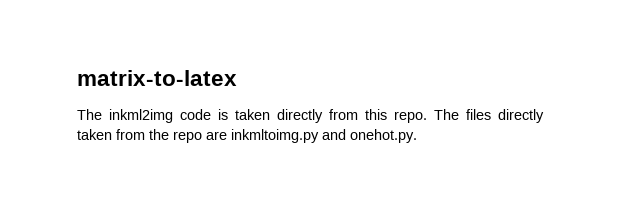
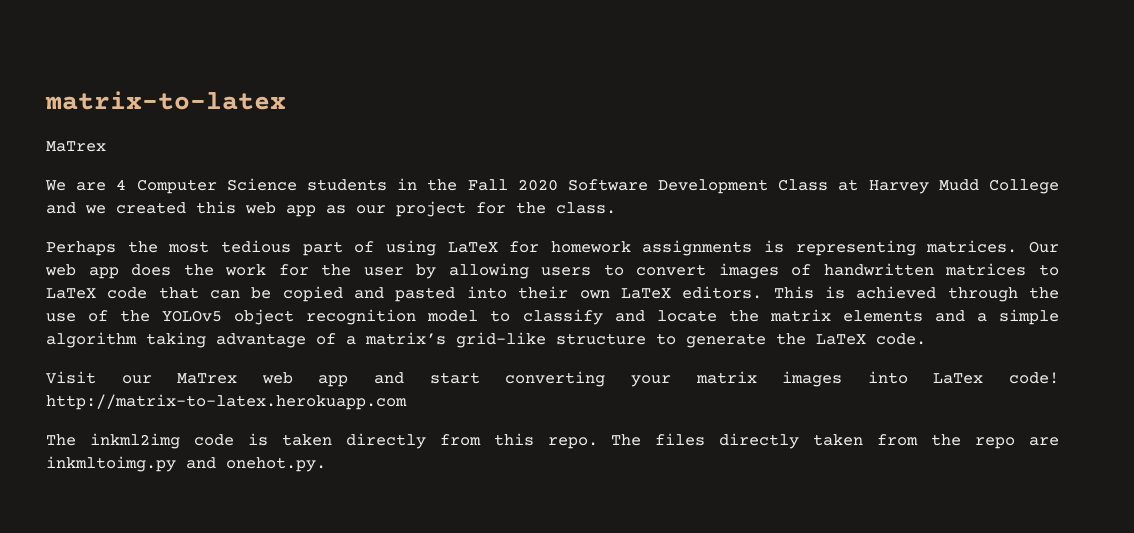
  matrix-to-latex
+ MaTrex
+ We are 4 Computer Science students in the Fall 2020 Software Development Class at Harvey Mudd College and we created this web app as our project for the class.
+ Perhaps the most tedious part of using LaTeX for homework assignments is representing matrices. Our web app does the work for the user by allowing users to convert images of handwritten matrices to LaTeX code that can be copied and pasted into their own LaTeX editors. This is achieved through the use of the YOLOv5 object recognition model to classify and locate the matrix elements and a simple algorithm taking advantage of a matrix’s grid-like structure to generate the LaTeX code.
+ Visit our MaTrex web app and start converting your matrix images into LaTex code! http://matrix-to-latex.herokuapp.com

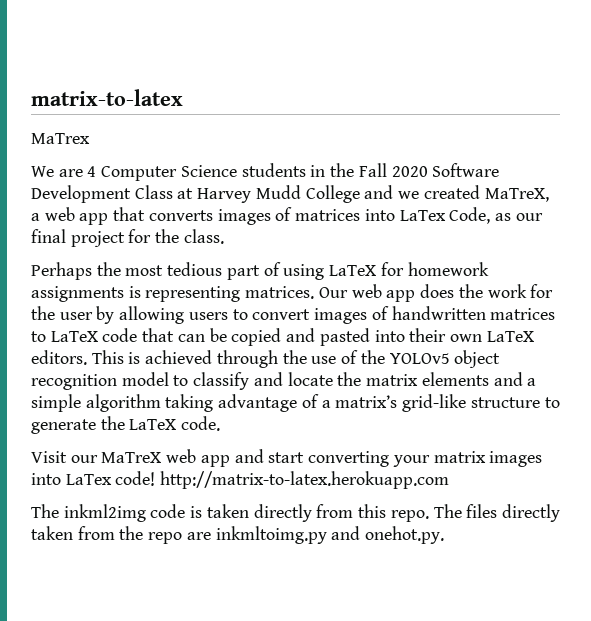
- We are 4 Computer Science students in the Fall 2020 Software Development Class at Harvey Mudd College and we created this web app as our project for the class.
+ We are 4 Computer Science students in the Fall 2020 Software Development Class at Harvey Mudd College and we created MaTreX, a web app that converts images of matrices into LaTex Code, as our final project for the class.
- Visit our MaTrex web app and start converting your matrix images into LaTex code! http://matrix-to-latex.herokuapp.com
+ Visit our MaTreX web app and start converting your matrix images into LaTex code! http://matrix-to-latex.herokuapp.com

